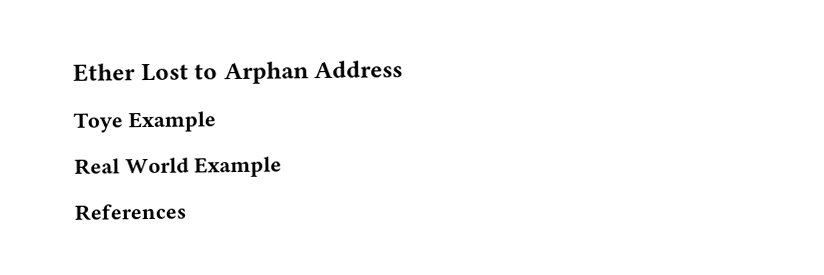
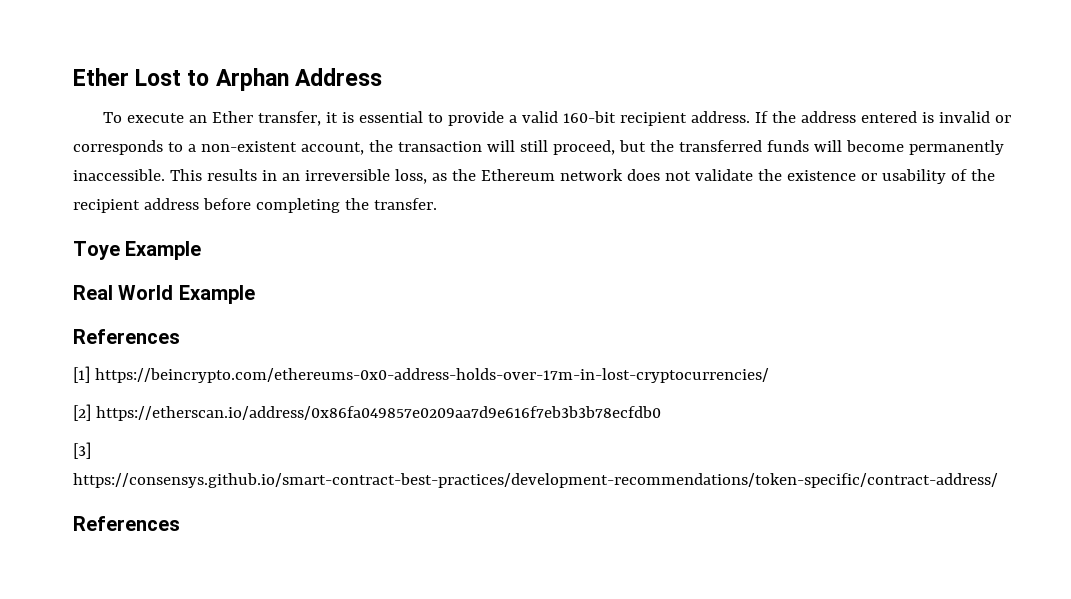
+ To execute an Ether transfer, it is essential to provide a valid 160-bit recipient address. If the address entered is invalid or corresponds to a non-existent account, the transaction will still proceed, but the transferred funds will become permanently inaccessible. This results in an irreversible loss, as the Ethereum network does not validate the existence or usability of the recipient address before completing the transfer.
+ [1] https://beincrypto.com/ethereums-0x0-address-holds-over-17m-in-lost-cryptocurrencies/
+ [2] https://etherscan.io/address/0x86fa049857e0209aa7d9e616f7eb3b3b78ecfdb0
+ [3] https://consensys.github.io/smart-contract-best-practices/development-recommendations/token-specific/contract-address/
+ References

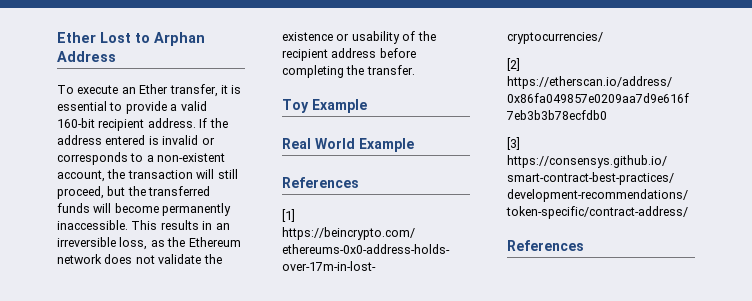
- Toye Example
+ Toy Example

